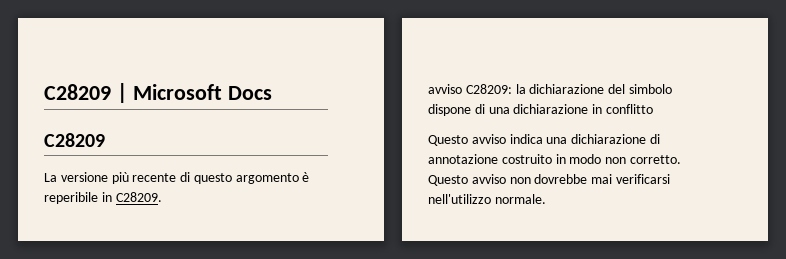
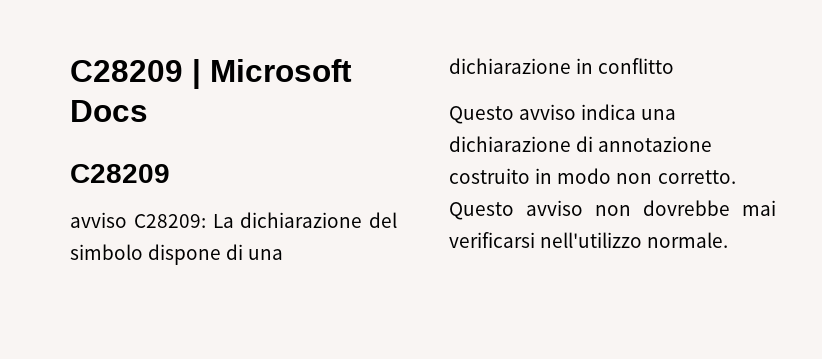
- La versione più recente di questo argomento è reperibile in C28209.
- avviso C28209: la dichiarazione del simbolo dispone di una dichiarazione in conflitto
+ avviso C28209: La dichiarazione del simbolo dispone di una dichiarazione in conflitto

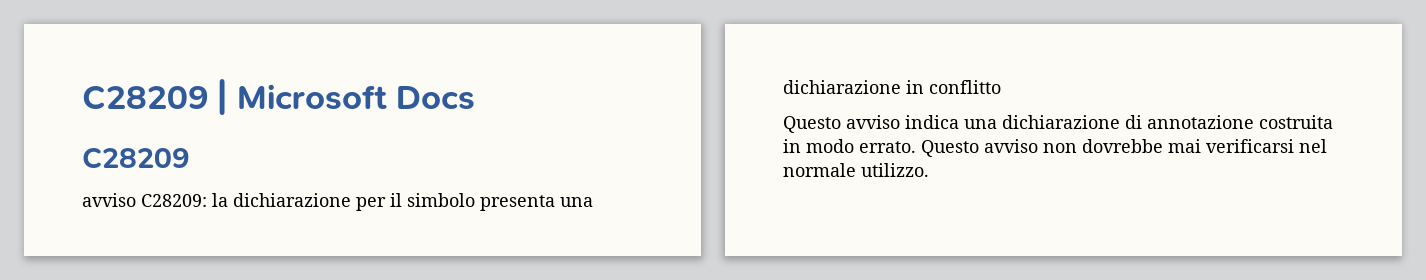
- avviso C28209: La dichiarazione del simbolo dispone di una dichiarazione in conflitto
+ avviso C28209: la dichiarazione per il simbolo presenta una dichiarazione in conflitto
- Questo avviso indica una dichiarazione di annotazione costruito in modo non corretto.
+ Questo avviso indica una dichiarazione di annotazione costruita in modo errato.
- Questo avviso non dovrebbe mai verificarsi nell'utilizzo normale.
+ Questo avviso non dovrebbe mai verificarsi nel normale utilizzo.

